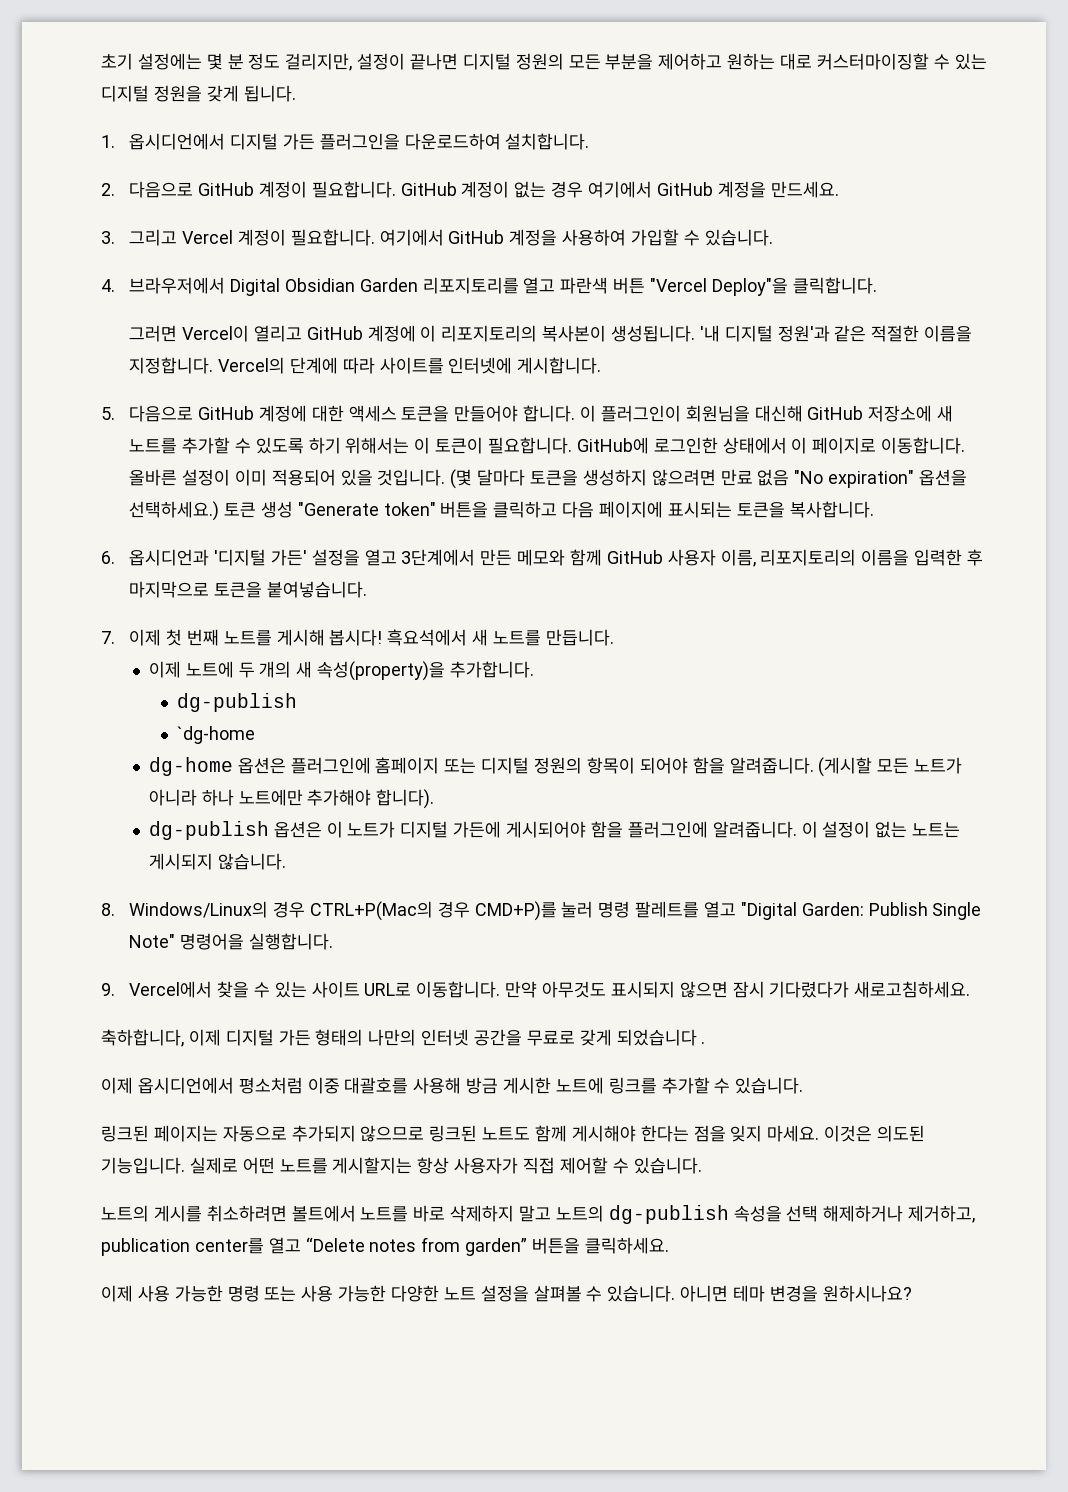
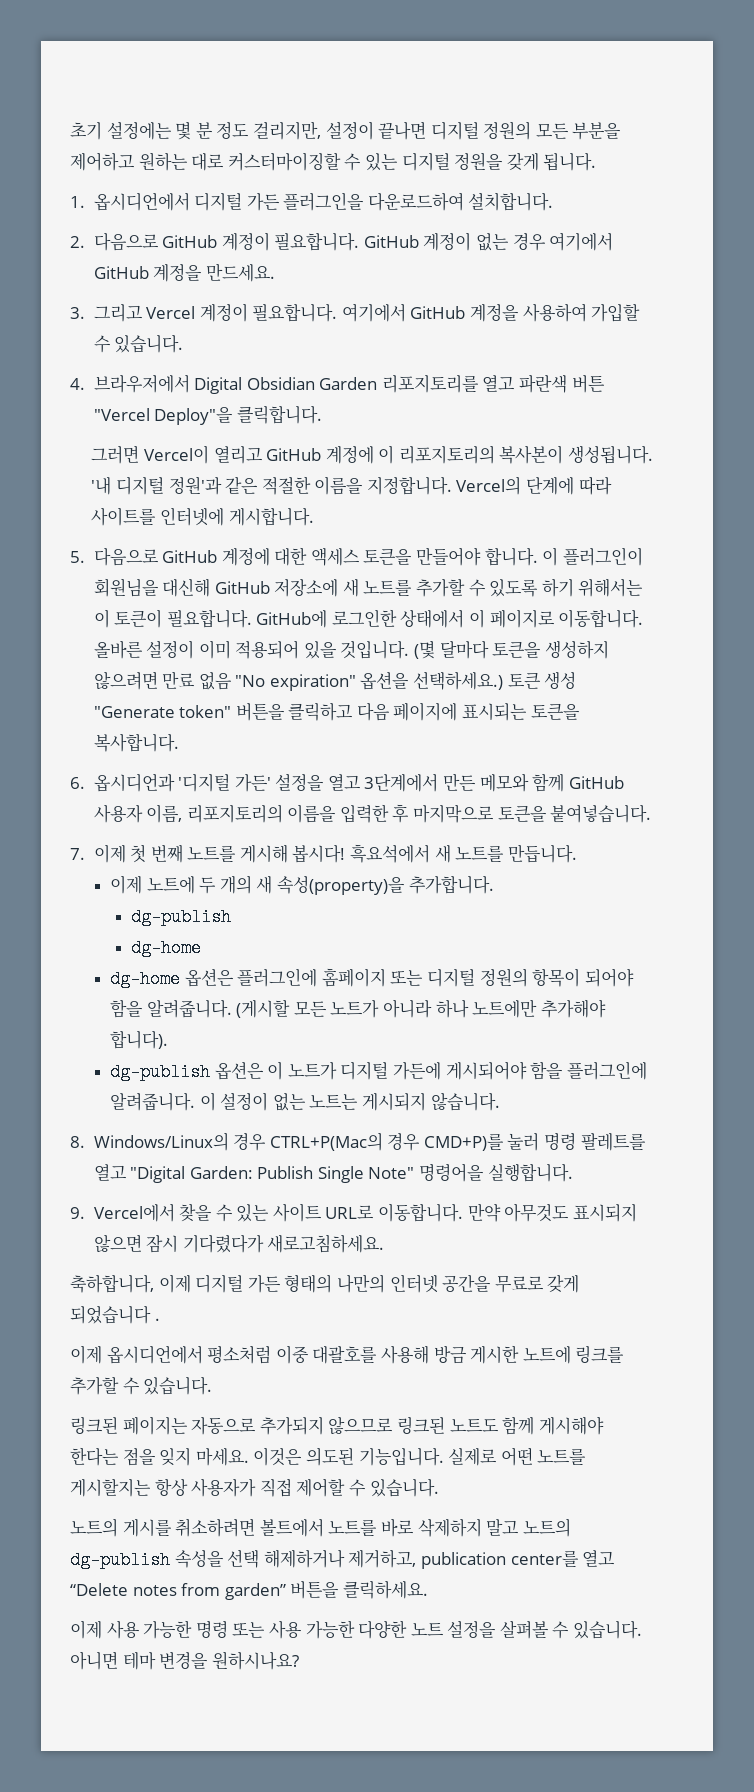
  이제 노트에 두 개의 새 속성(property)을 추가합니다.
  dg-publish
- `dg-home
+ dg-home

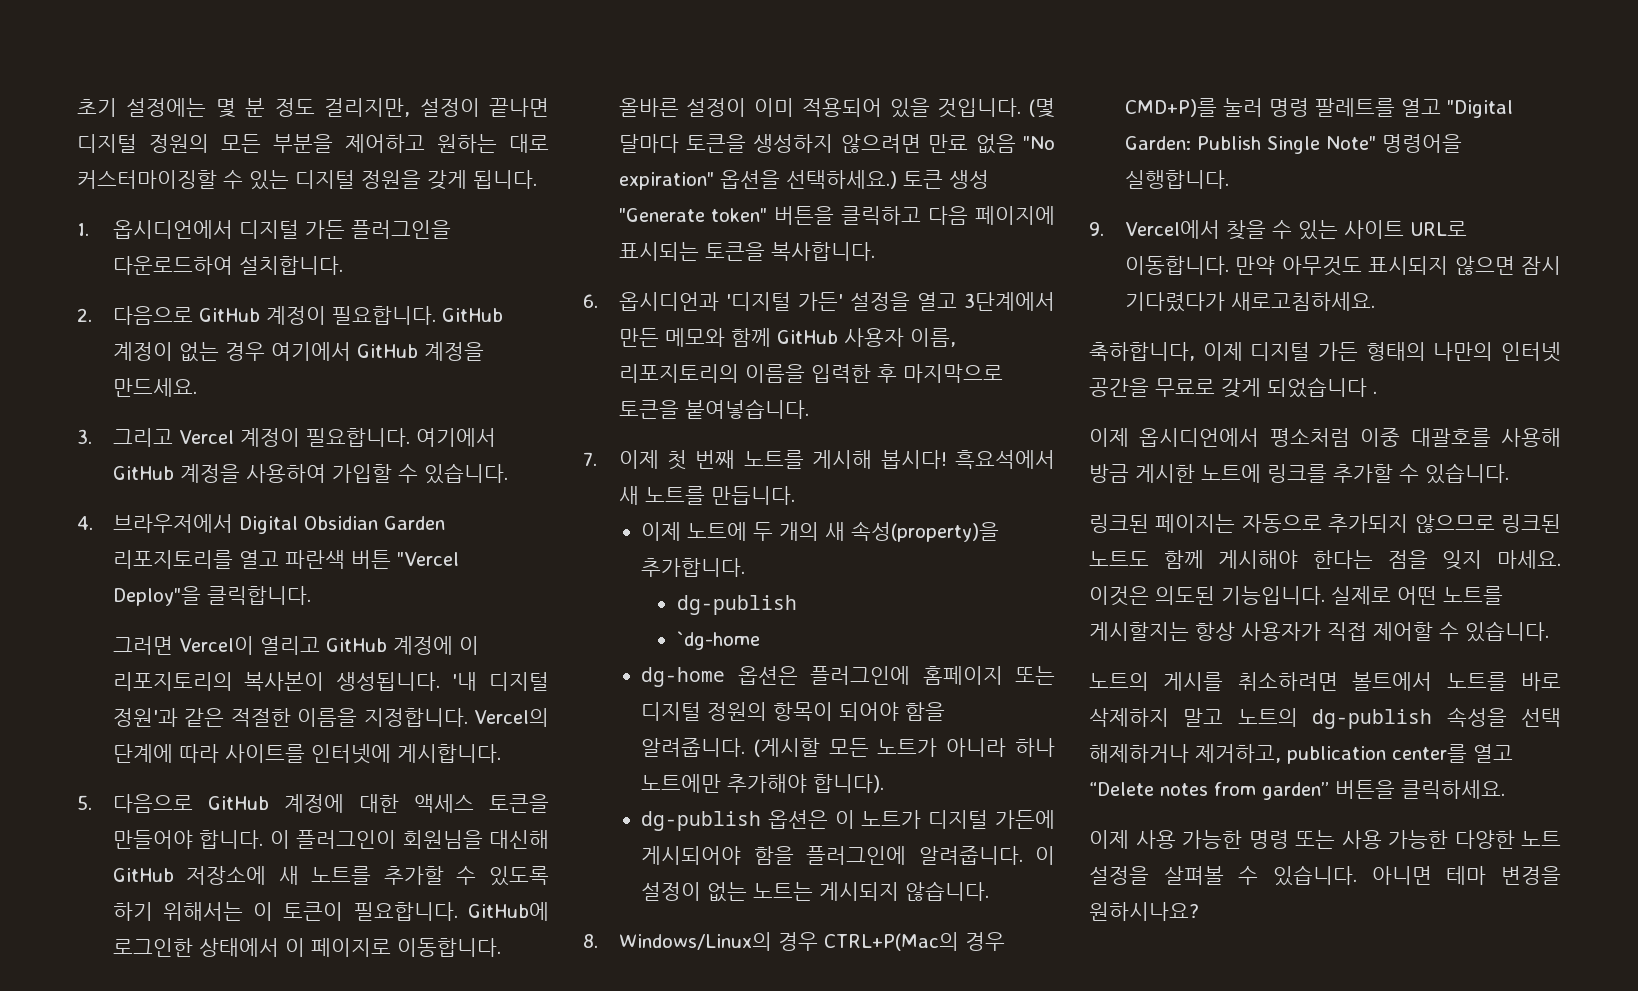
  이제 노트에 두 개의 새 속성(property)을 추가합니다.
  dg-publish
- dg-home
+ `dg-home

